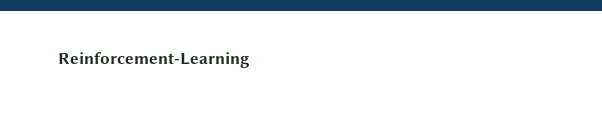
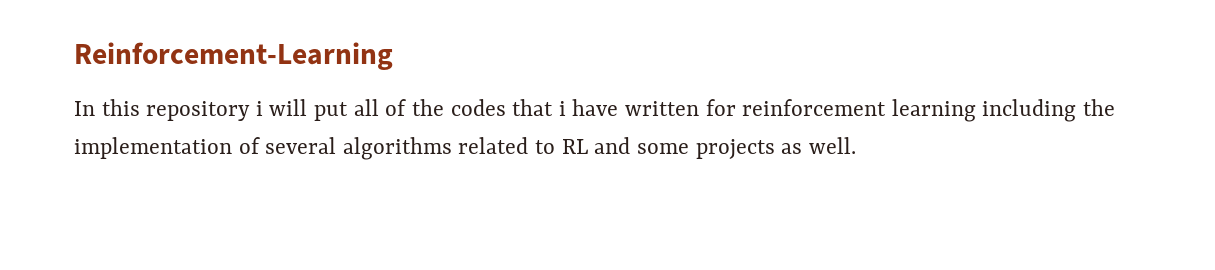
+ In this repository i will put all of the codes that i have written for reinforcement learning including the implementation of several algorithms related to RL and some projects as well.

